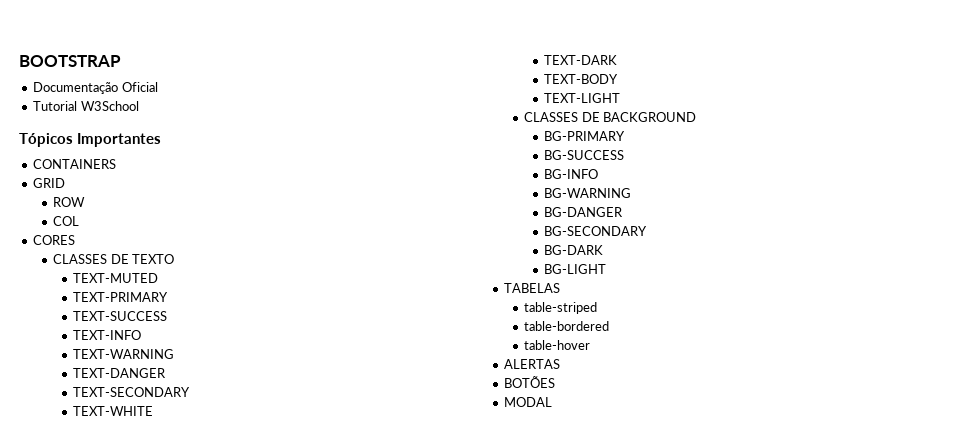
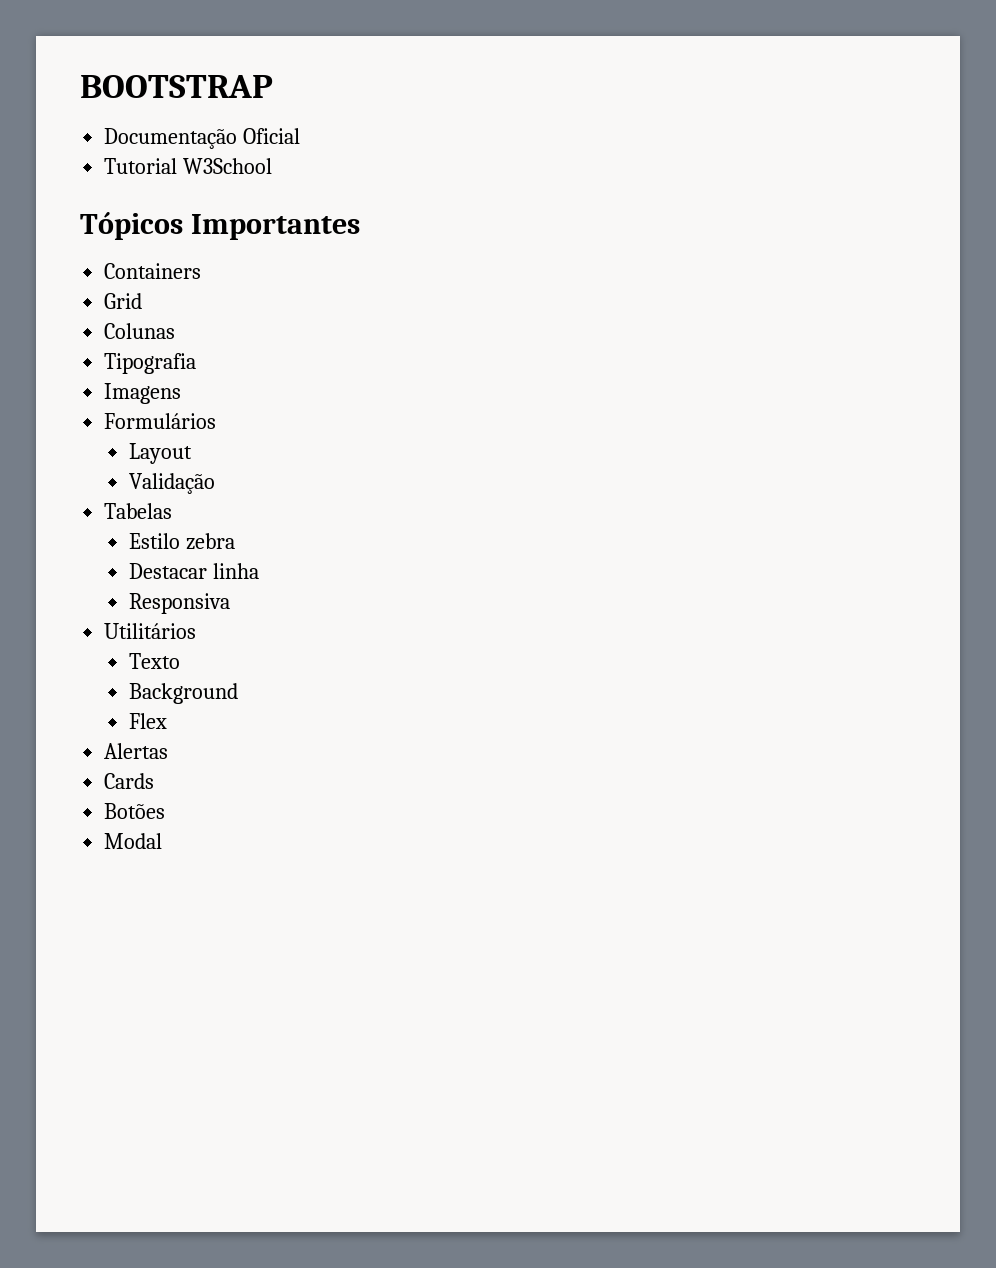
- CONTAINERS
- GRID
- ROW
- COL
- CORES
- CLASSES DE TEXTO
- TEXT-MUTED
- TEXT-PRIMARY
- TEXT-SUCCESS
- TEXT-INFO
- TEXT-WARNING
- TEXT-DANGER
- TEXT-SECONDARY
- TEXT-WHITE
- TEXT-DARK
- TEXT-BODY
- TEXT-LIGHT
- CLASSES DE BACKGROUND
- BG-PRIMARY
- BG-SUCCESS
- BG-INFO
- BG-WARNING
- BG-DANGER
- BG-SECONDARY
- BG-DARK
- BG-LIGHT
- TABELAS
- table-striped
- table-bordered
- table-hover
- ALERTAS
- BOTÕES
- MODAL
+ Containers
+ Grid
+ Colunas
+ Tipografia
+ Imagens
+ Formulários
+ Layout
+ Validação
+ Tabelas
+ Estilo zebra
+ Destacar linha
+ Responsiva
+ Utilitários
+ Texto
+ Background
+ Flex
+ Alertas
+ Cards
+ Botões
+ Modal

